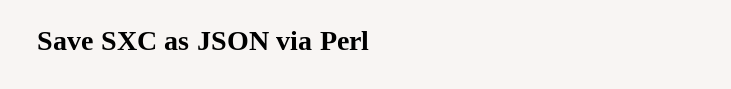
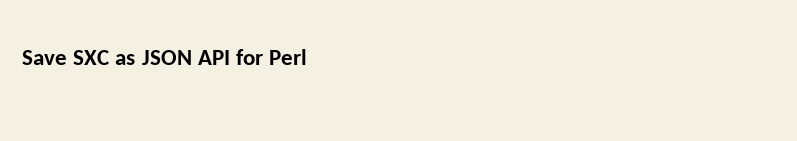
- Save SXC as JSON via Perl
+ Save SXC as JSON API for Perl

